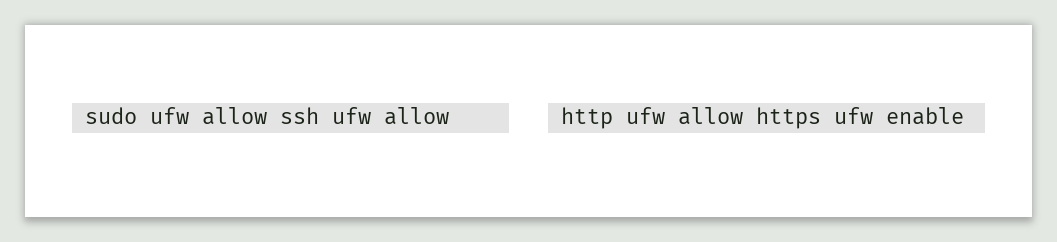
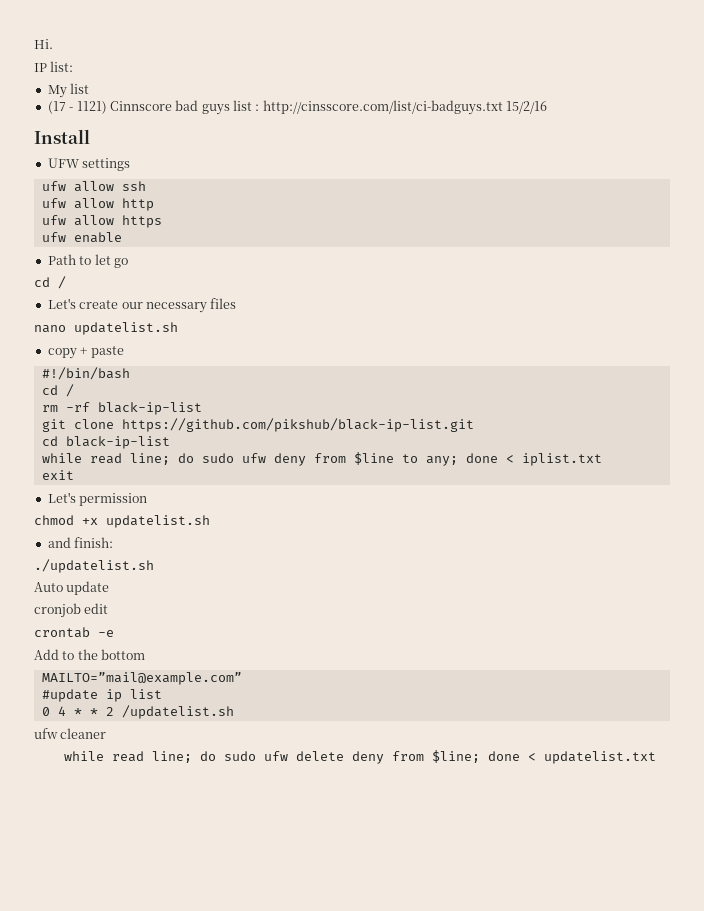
- sudo ufw allow ssh ufw allow http ufw allow https ufw enable
+ Hi.
+ IP list:
+ My list
+ (17 - 1121) Cinnscore bad guys list : http://cinsscore.com/list/ci-badguys.txt 15/2/16
+ Install
+ UFW settings
+ ufw allow ssh
+ ufw allow http
+ ufw allow https
+ ufw enable
+ Path to let go
+ cd /
+ Let's create our necessary files
+ nano updatelist.sh
+ copy + paste
+ #!/bin/bash
+ cd /
+ rm -rf black-ip-list
+ git clone https://github.com/pikshub/black-ip-list.git
+ cd black-ip-list
+ while read line; do sudo ufw deny from $line to any; done < iplist.txt
+ exit
+ Let's permission
+ chmod +x updatelist.sh
+ and finish:
+ ./updatelist.sh
+ Auto update
+ cronjob edit
+ crontab -e
+ Add to the bottom
+ MAILTO=”mail@example.com”
+ #update ip list
+ 0 4 * * 2 /updatelist.sh
+ ufw cleaner
+ while read line; do sudo ufw delete deny from $line; done < updatelist.txt

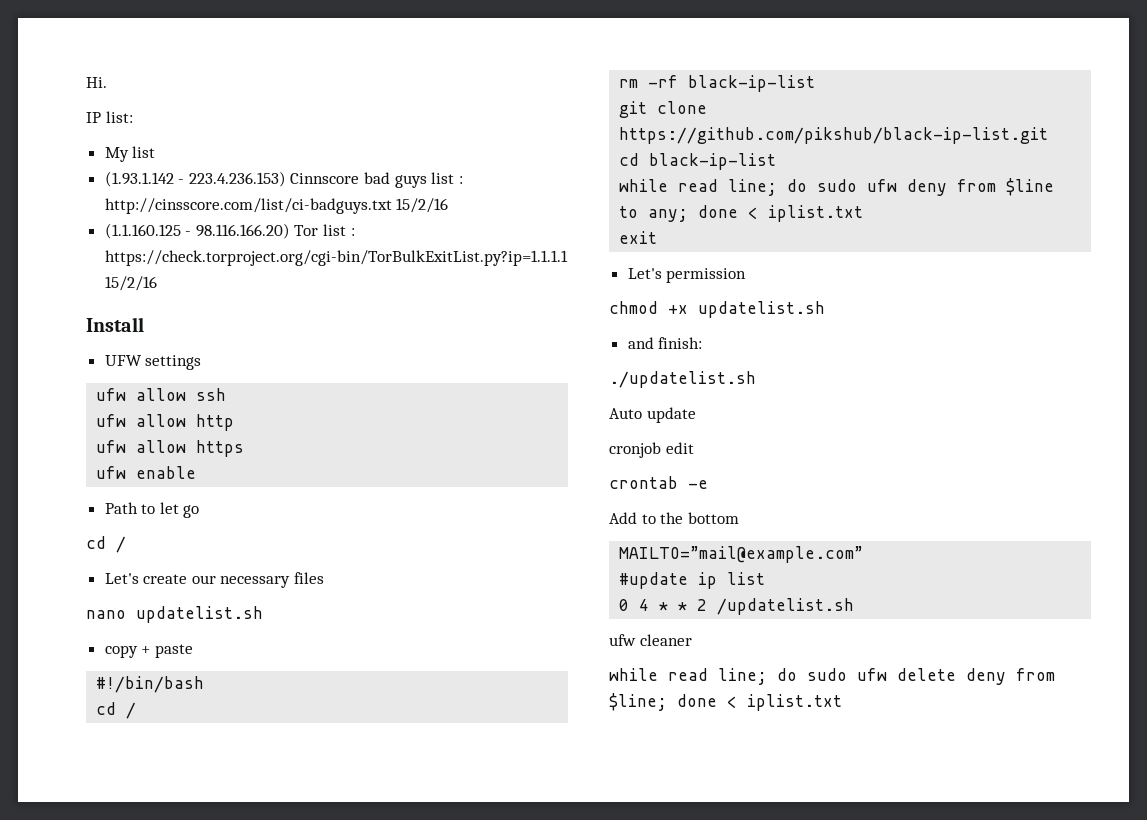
- (17 - 1121) Cinnscore bad guys list : http://cinsscore.com/list/ci-badguys.txt 15/2/16
+ (1.93.1.142 - 223.4.236.153) Cinnscore bad guys list : http://cinsscore.com/list/ci-badguys.txt 15/2/16
+ (1.1.160.125 - 98.116.166.20) Tor list : https://check.torproject.org/cgi-bin/TorBulkExitList.py?ip=1.1.1.1 15/2/16
- while read line; do sudo ufw delete deny from $line; done < updatelist.txt
+ while read line; do sudo ufw delete deny from $line; done < iplist.txt

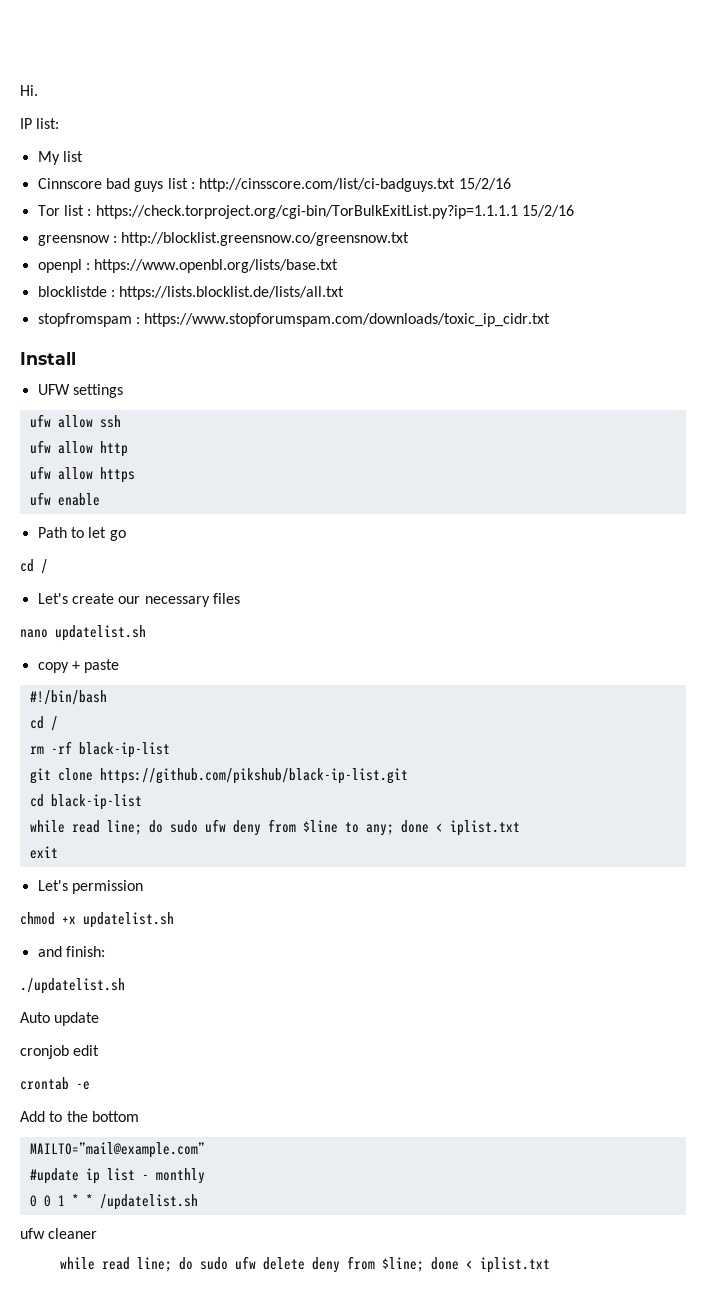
- (1.93.1.142 - 223.4.236.153) Cinnscore bad guys list : http://cinsscore.com/list/ci-badguys.txt 15/2/16
+ Cinnscore bad guys list : http://cinsscore.com/list/ci-badguys.txt 15/2/16
- (1.1.160.125 - 98.116.166.20) Tor list : https://check.torproject.org/cgi-bin/TorBulkExitList.py?ip=1.1.1.1 15/2/16
+ Tor list : https://check.torproject.org/cgi-bin/TorBulkExitList.py?ip=1.1.1.1 15/2/16
+ greensnow : http://blocklist.greensnow.co/greensnow.txt
+ openpl : https://www.openbl.org/lists/base.txt
+ blocklistde : https://lists.blocklist.de/lists/all.txt
+ stopfromspam : https://www.stopforumspam.com/downloads/toxic_ip_cidr.txt
- #update ip list
- 0 4 * * 2 /updatelist.sh
+ #update ip list - monthly
+ 0 0 1 * * /updatelist.sh

